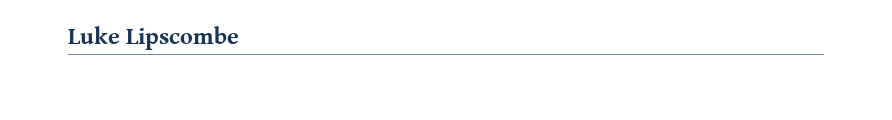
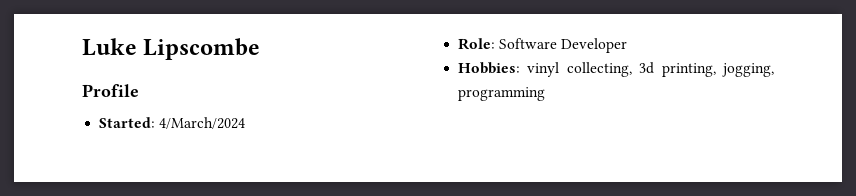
+ Profile
+ Started: 4/March/2024
+ Role: Software Developer
+ Hobbies: vinyl collecting, 3d printing, jogging, programming

